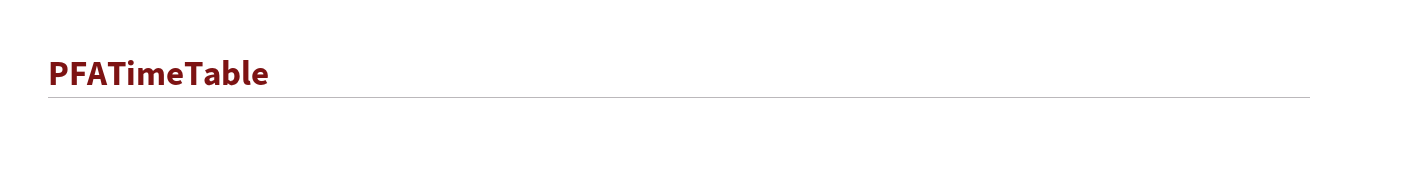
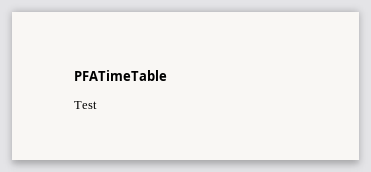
+ Test

